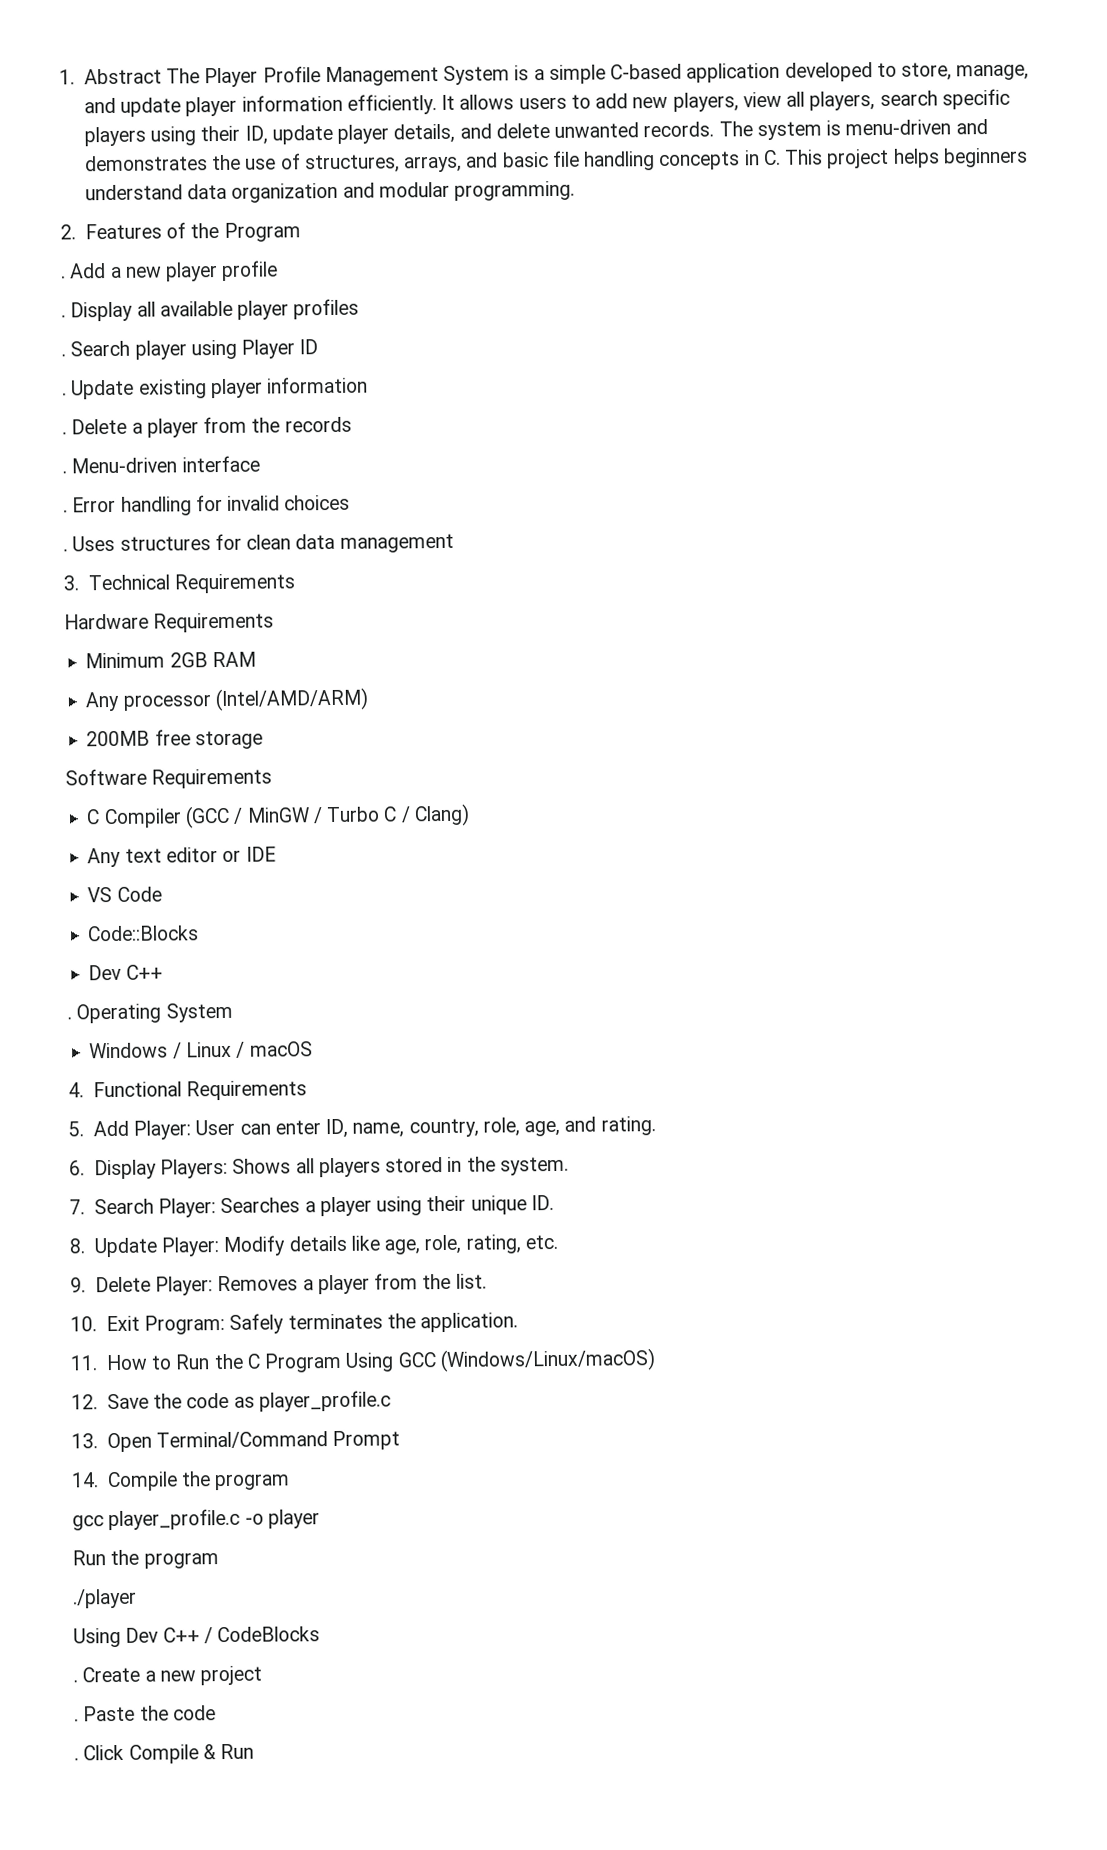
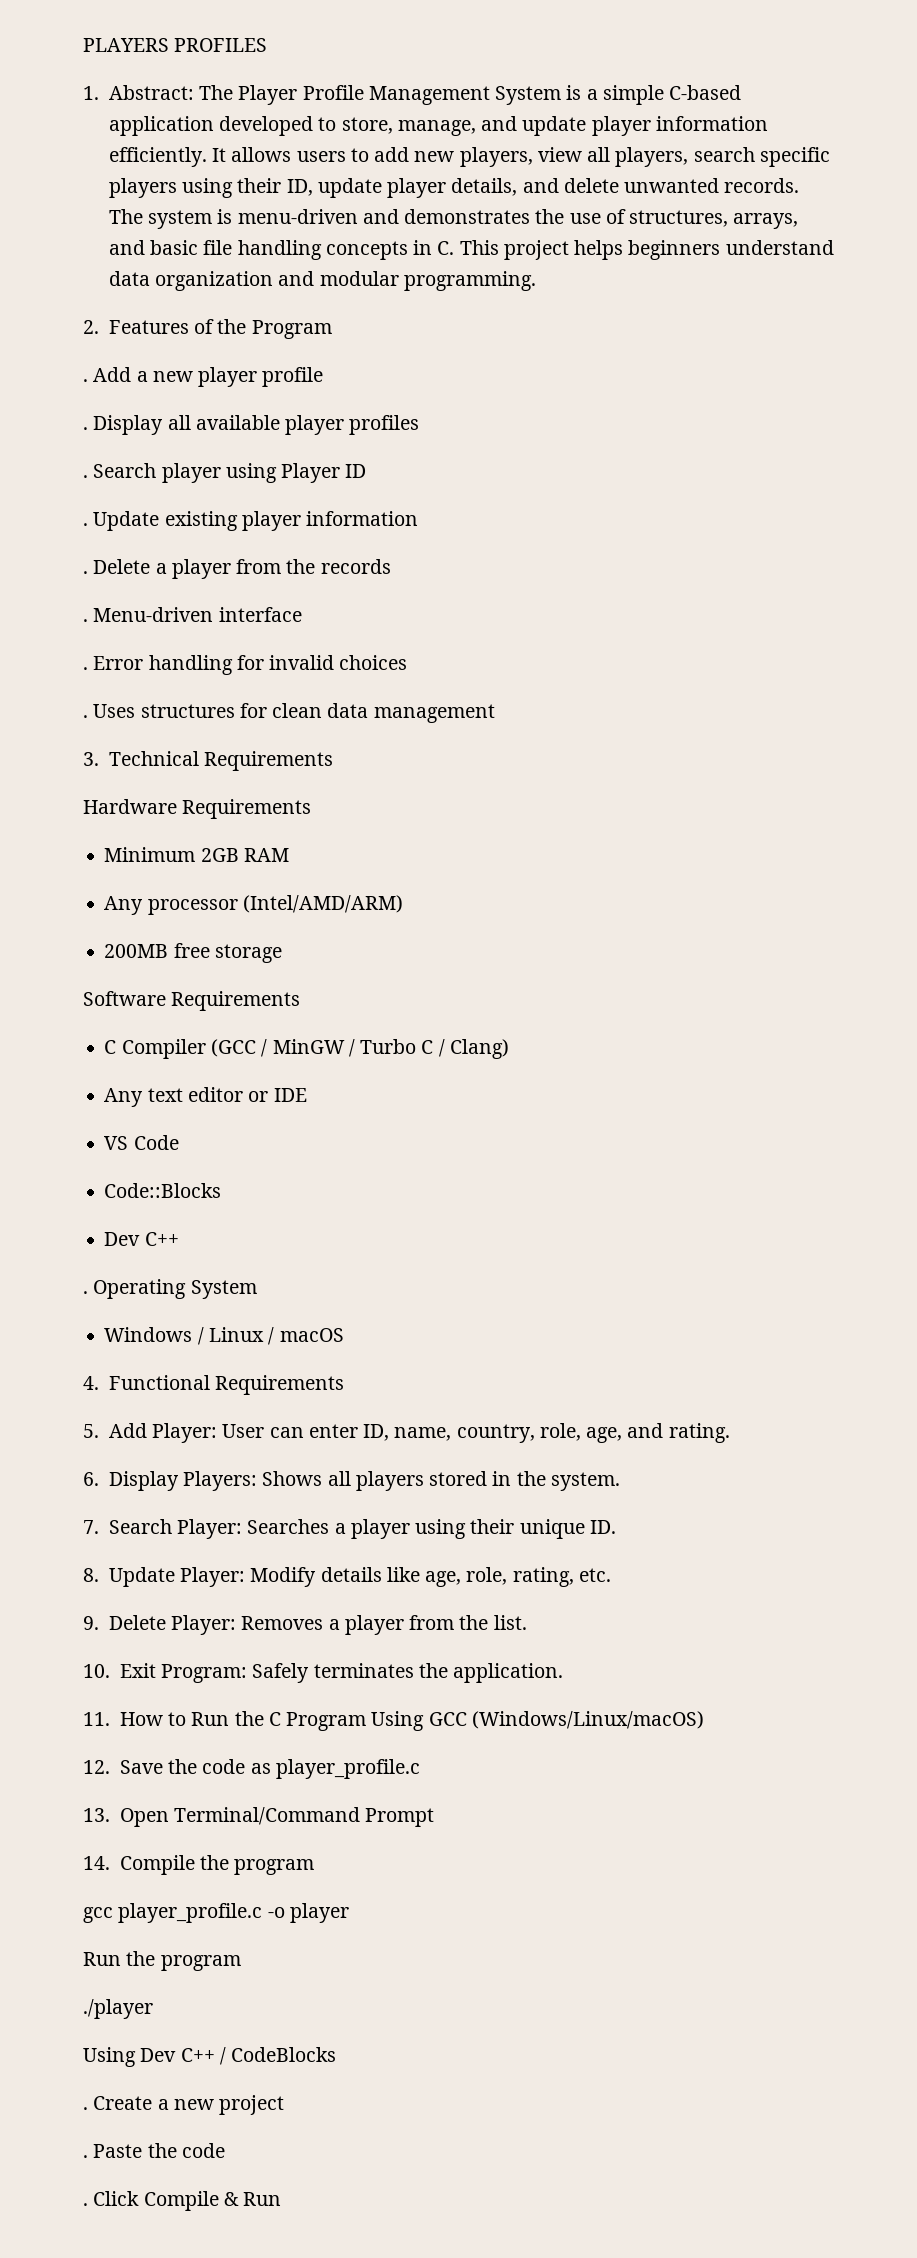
- 1. Abstract The Player Profile Management System is a simple C-based application developed to store, manage, and update player information efficiently.
+ PLAYERS PROFILES
+ 1. Abstract: The Player Profile Management System is a simple C-based application developed to store, manage, and update player information efficiently.

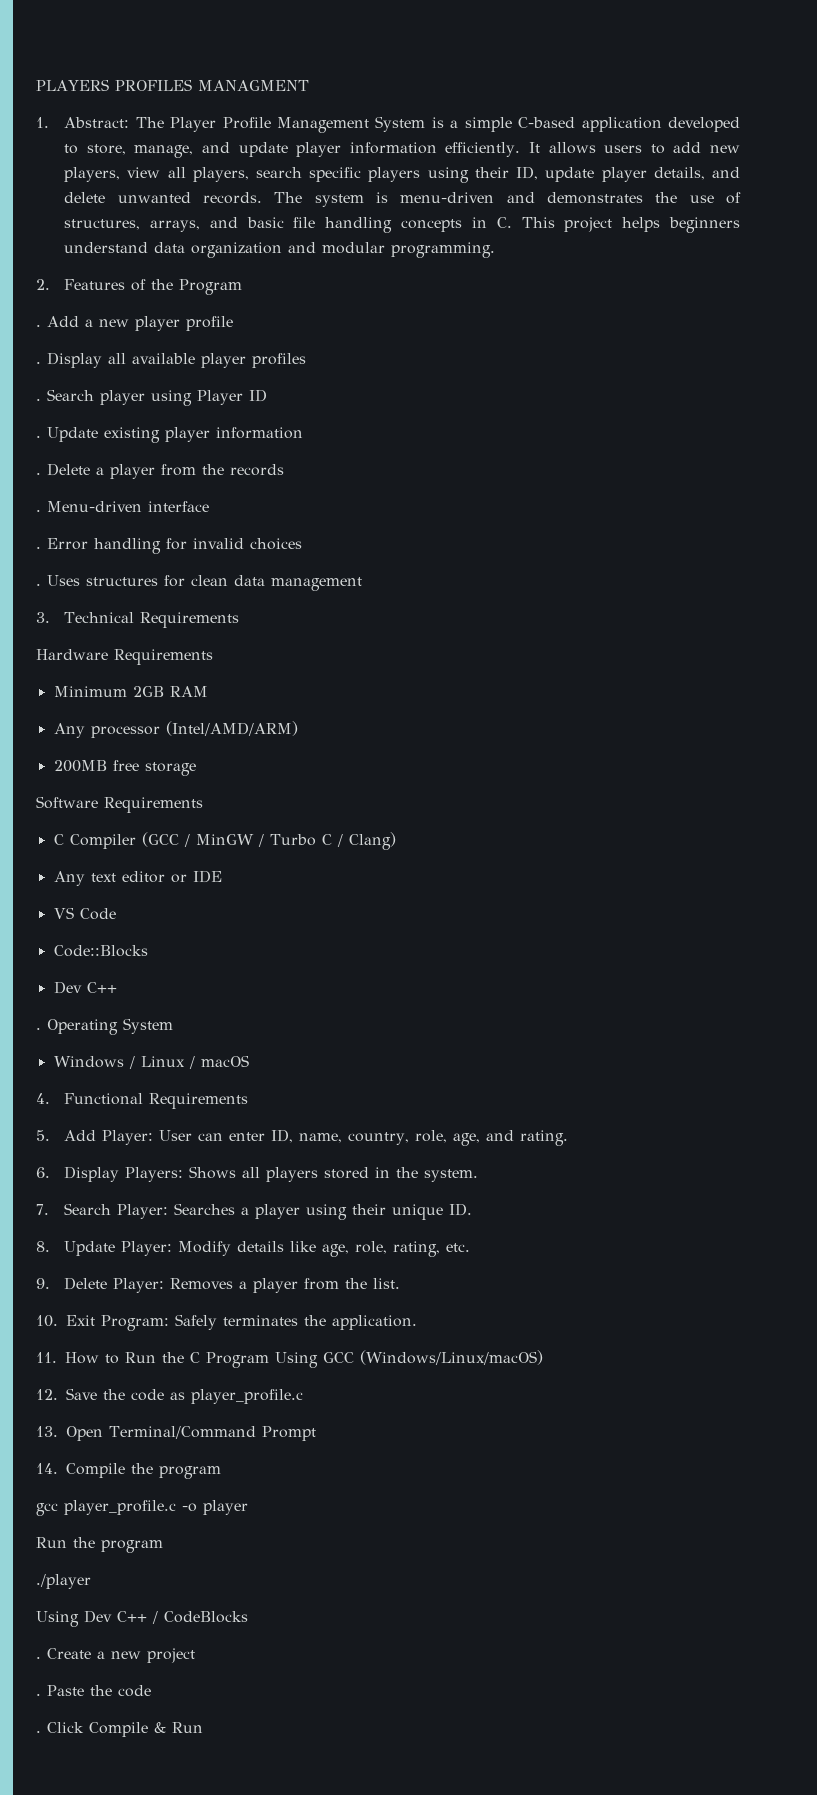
- PLAYERS PROFILES
+ PLAYERS PROFILES MANAGMENT

